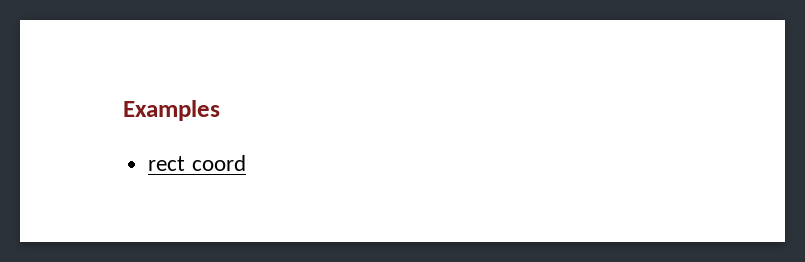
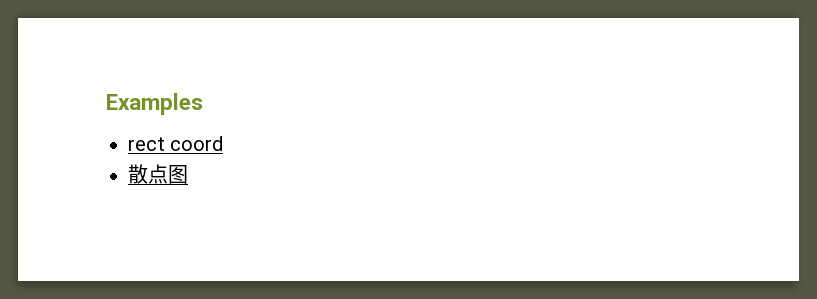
+ 散点图

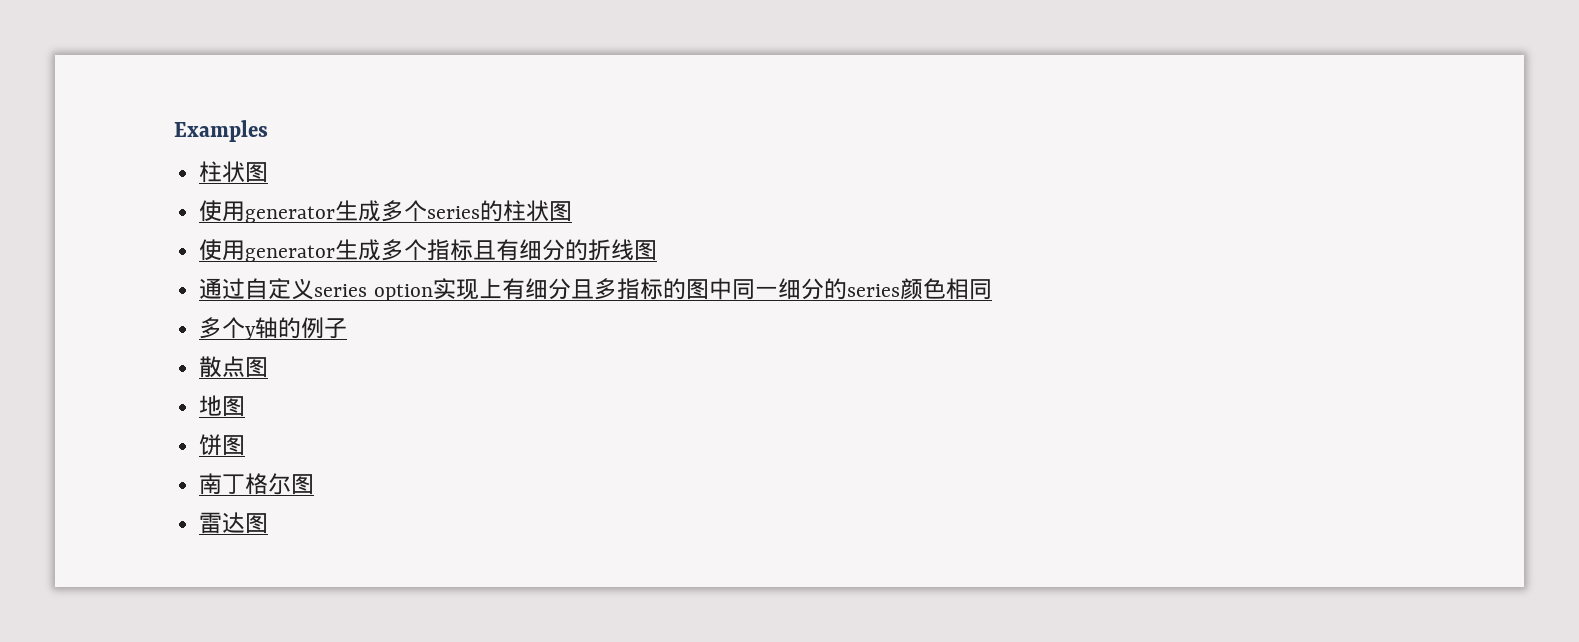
  Examples
- rect coord
+ 柱状图
+ 使用generator生成多个series的柱状图
+ 使用generator生成多个指标且有细分的折线图
+ 通过自定义series option实现上有细分且多指标的图中同一细分的series颜色相同
+ 多个y轴的例子
  散点图
+ 地图
+ 饼图
+ 南丁格尔图
+ 雷达图

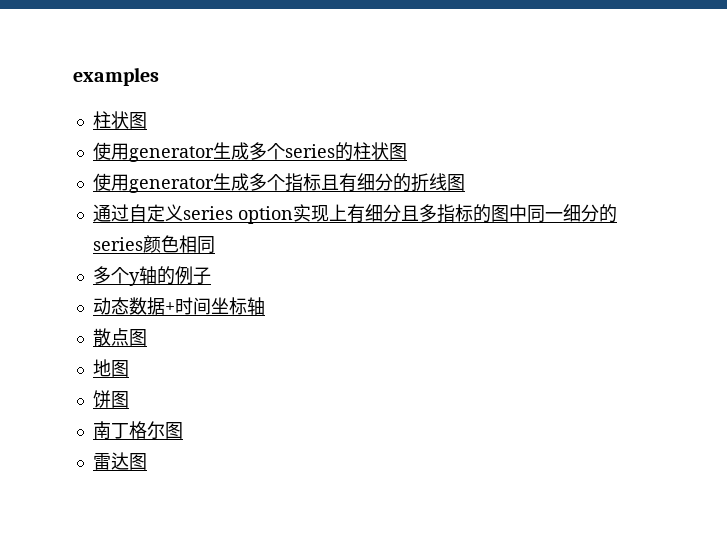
- Examples
+ examples
+ 动态数据+时间坐标轴

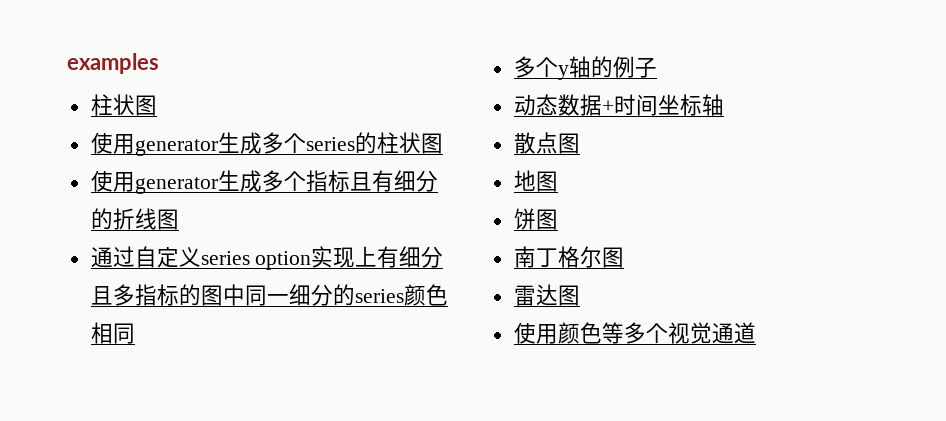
+ 使用颜色等多个视觉通道

